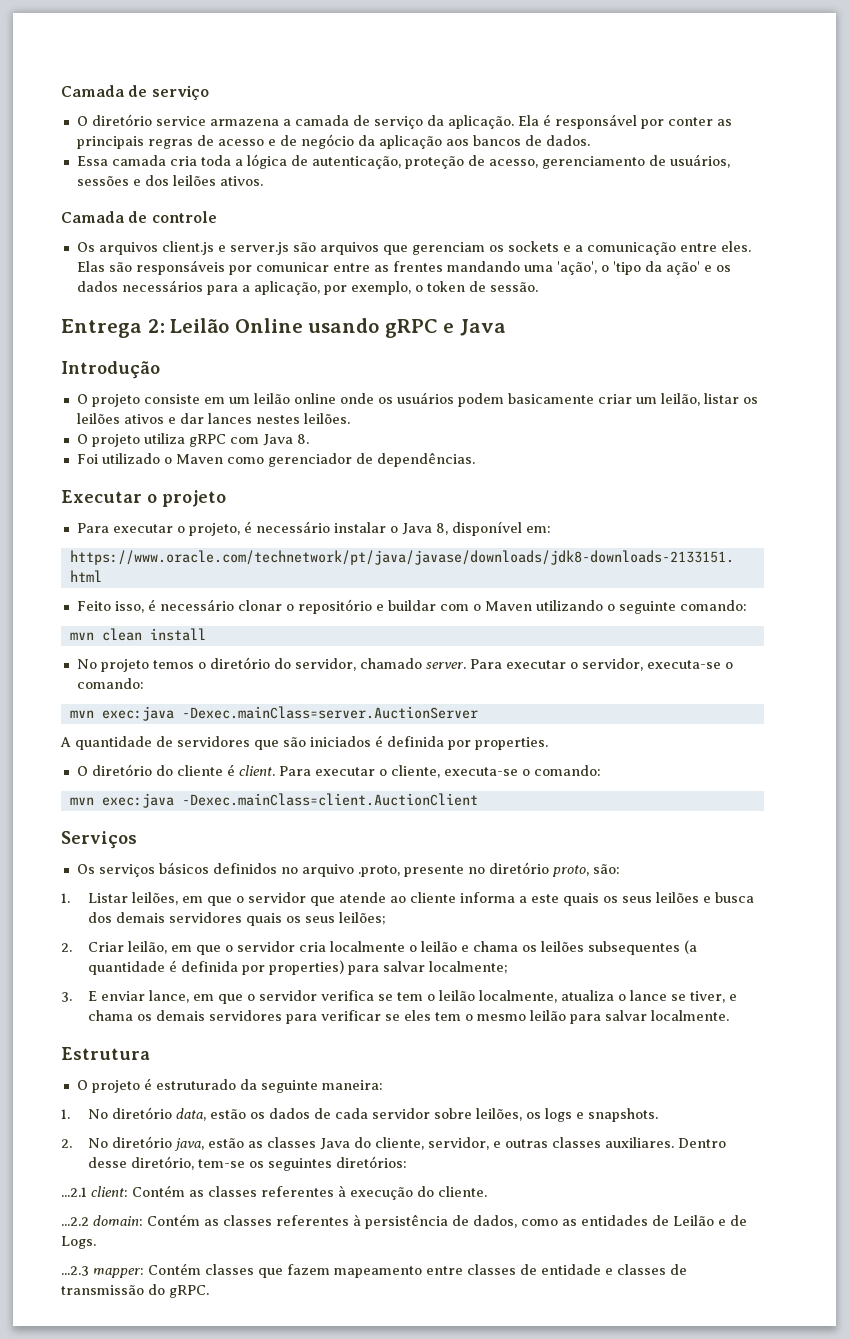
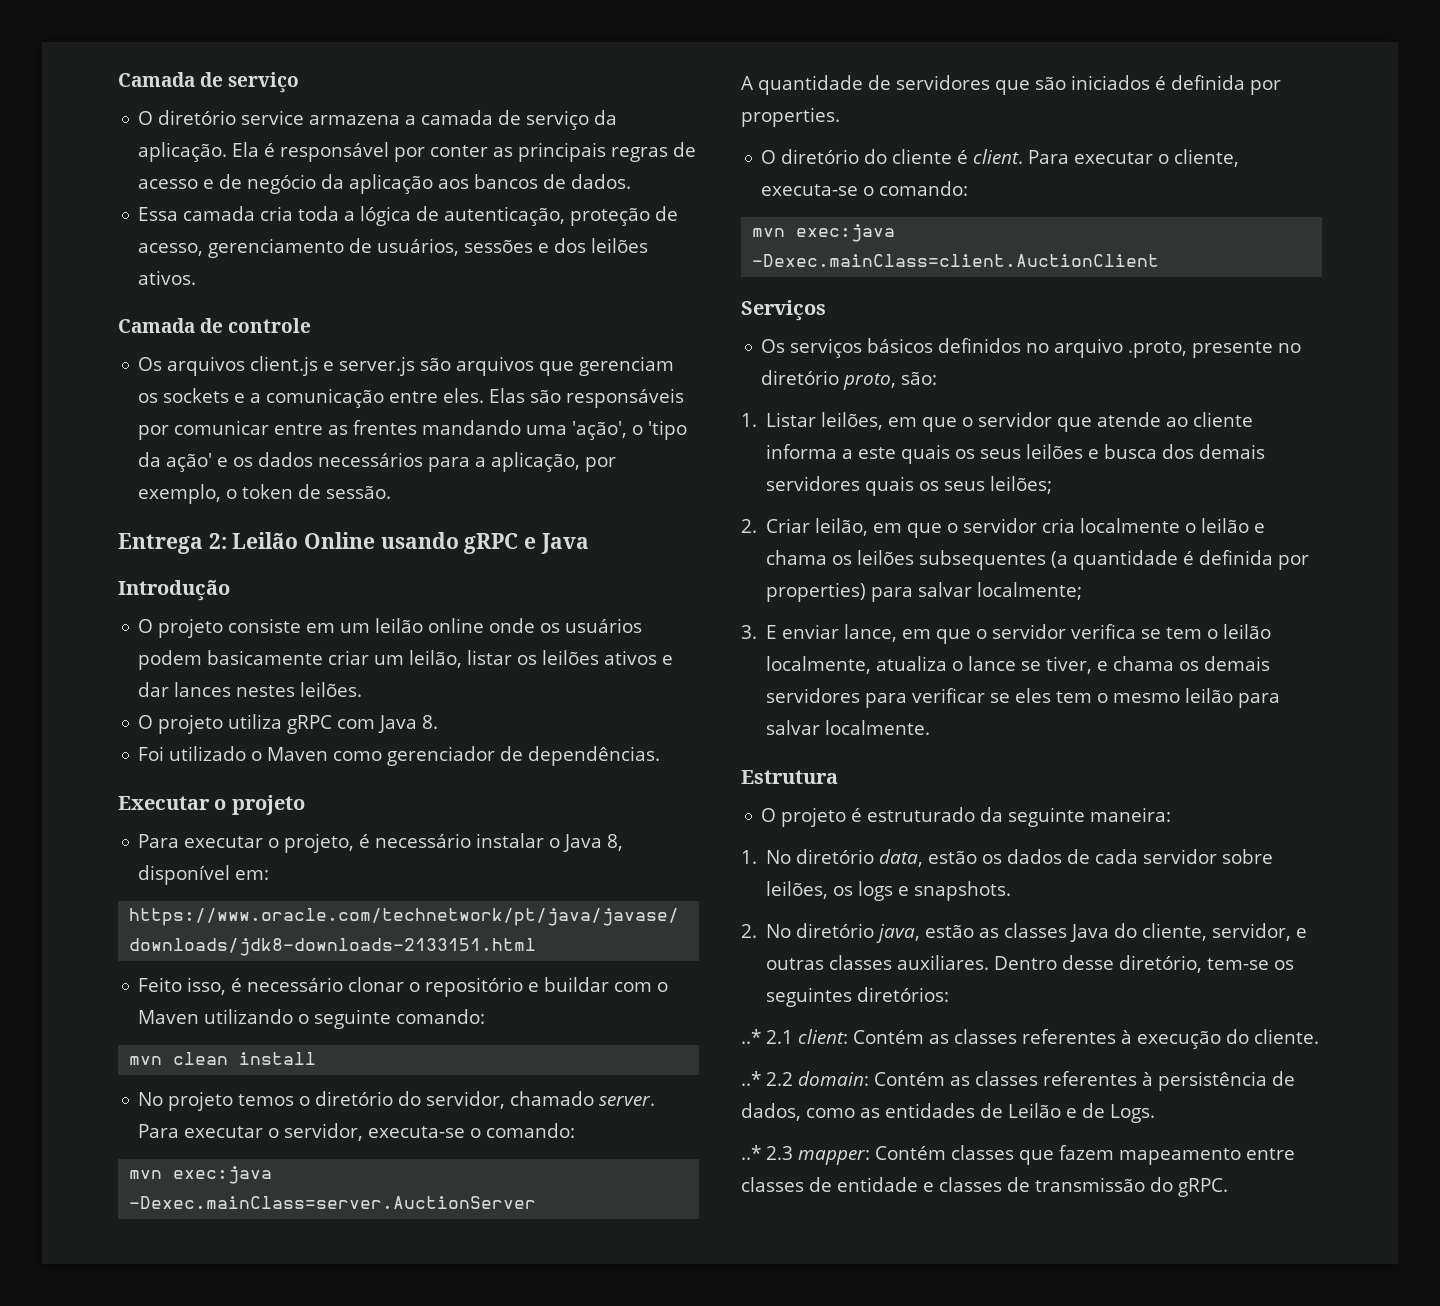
- ...2.1 client: Contém as classes referentes à execução do cliente.
+ ..* 2.1 client: Contém as classes referentes à execução do cliente.
- ...2.2 domain: Contém as classes referentes à persistência de dados, como as entidades de Leilão e de Logs.
+ ..* 2.2 domain: Contém as classes referentes à persistência de dados, como as entidades de Leilão e de Logs.
- ...2.3 mapper: Contém classes que fazem mapeamento entre classes de entidade e classes de transmissão do gRPC.
+ ..* 2.3 mapper: Contém classes que fazem mapeamento entre classes de entidade e classes de transmissão do gRPC.

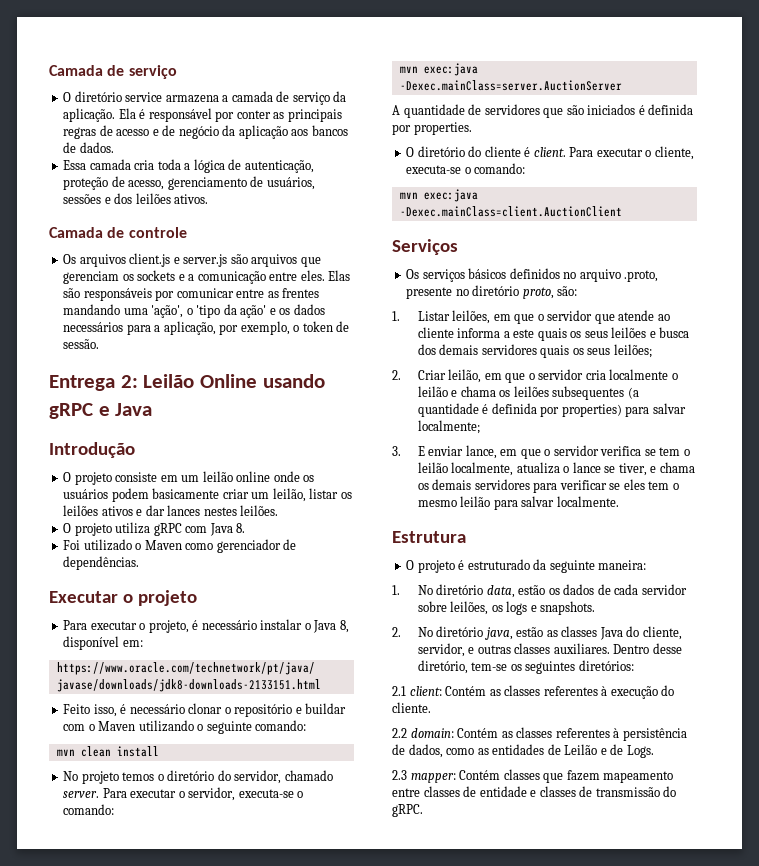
- ..* 2.1 client: Contém as classes referentes à execução do cliente.
+ 2.1 client: Contém as classes referentes à execução do cliente.
- ..* 2.2 domain: Contém as classes referentes à persistência de dados, como as entidades de Leilão e de Logs.
+ 2.2 domain: Contém as classes referentes à persistência de dados, como as entidades de Leilão e de Logs.
- ..* 2.3 mapper: Contém classes que fazem mapeamento entre classes de entidade e classes de transmissão do gRPC.
+ 2.3 mapper: Contém classes que fazem mapeamento entre classes de entidade e classes de transmissão do gRPC.

